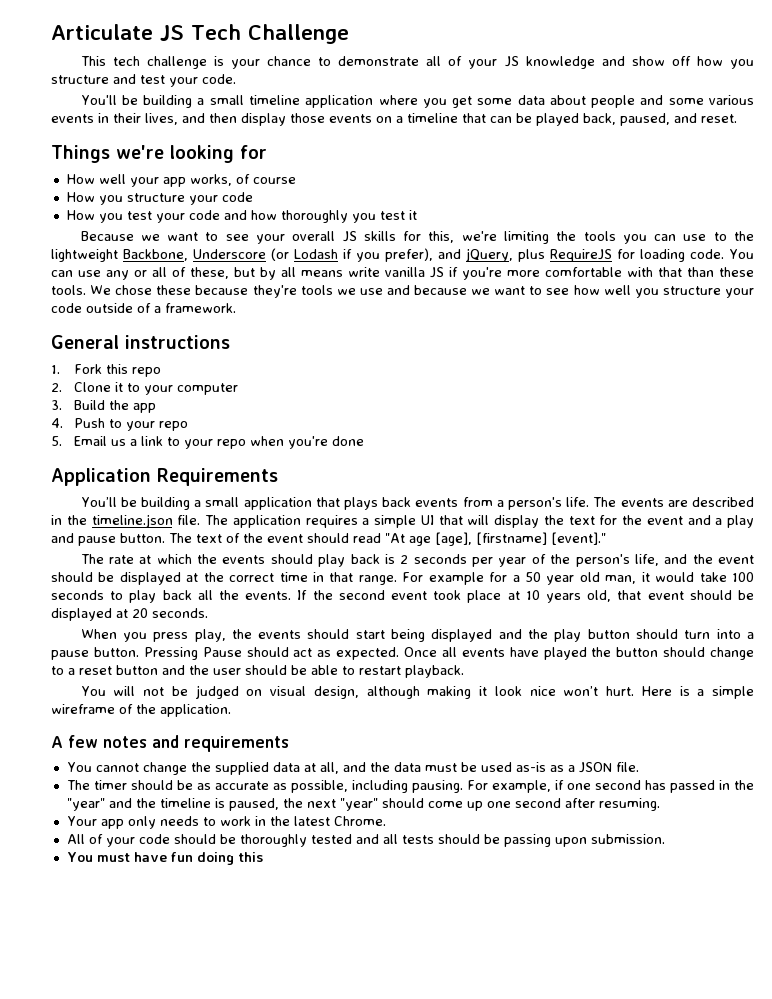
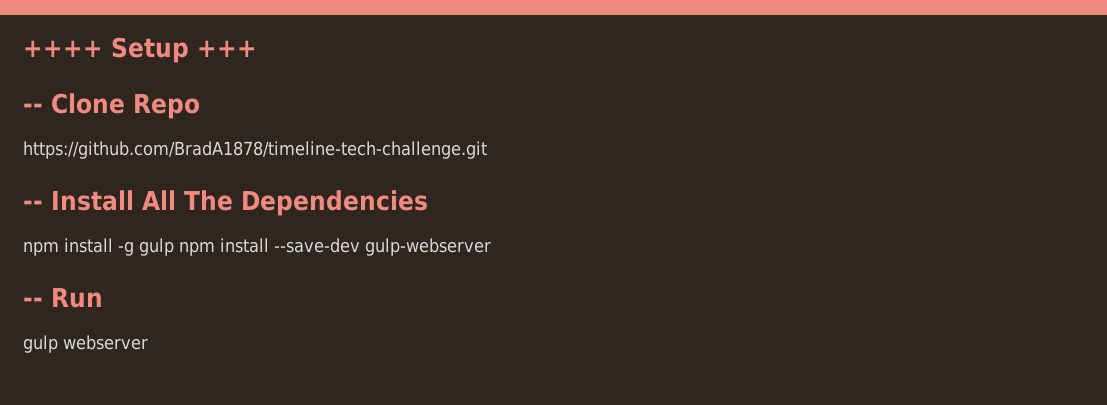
- Articulate JS Tech Challenge
- This tech challenge is your chance to demonstrate all of your JS knowledge and show off how you structure and test your code.
- You'll be building a small timeline application where you get some data about people and some various events in their lives, and then display those events on a timeline that can be played back, paused, and reset.
- Things we're looking for
- How well your app works, of course
- How you structure your code
- How you test your code and how thoroughly you test it
- Because we want to see your overall JS skills for this, we're limiting the tools you can use to the lightweight Backbone, Underscore (or Lodash if you prefer), and jQuery, plus RequireJS for loading code. You can use any or all of these, but by all means write vanilla JS if you're more comfortable with that than these tools. We chose these because they're tools we use and because we want to see how well you structure your code outside of a framework.
- General instructions
- 1. Fork this repo
- 2. Clone it to your computer
- 3. Build the app
- 4. Push to your repo
- 5. Email us a link to your repo when you're done
- Application Requirements
- You’ll be building a small application that plays back events from a person's life. The events are described in the timeline.json file. The application requires a simple UI that will display the text for the event and a play and pause button. The text of the event should read "At age [age], [firstname] [event]."
- The rate at which the events should play back is 2 seconds per year of the person's life, and the event should be displayed at the correct time in that range. For example for a 50 year old man, it would take 100 seconds to play back all the events. If the second event took place at 10 years old, that event should be displayed at 20 seconds.
- When you press play, the events should start being displayed and the play button should turn into a pause button. Pressing Pause should act as expected. Once all events have played the button should change to a reset button and the user should be able to restart playback.
- You will not be judged on visual design, although making it look nice won’t hurt. Here is a simple wireframe of the application.
- A few notes and requirements
- You cannot change the supplied data at all, and the data must be used as-is as a JSON file.
- The timer should be as accurate as possible, including pausing. For example, if one second has passed in the "year" and the timeline is paused, the next "year" should come up one second after resuming.
- Your app only needs to work in the latest Chrome.
- All of your code should be thoroughly tested and all tests should be passing upon submission.
- You must have fun doing this
+ ++++ Setup +++
+ -- Clone Repo
+ https://github.com/BradA1878/timeline-tech-challenge.git
+ -- Install All The Dependencies
+ npm install -g gulp npm install --save-dev gulp-webserver
+ -- Run
+ gulp webserver

